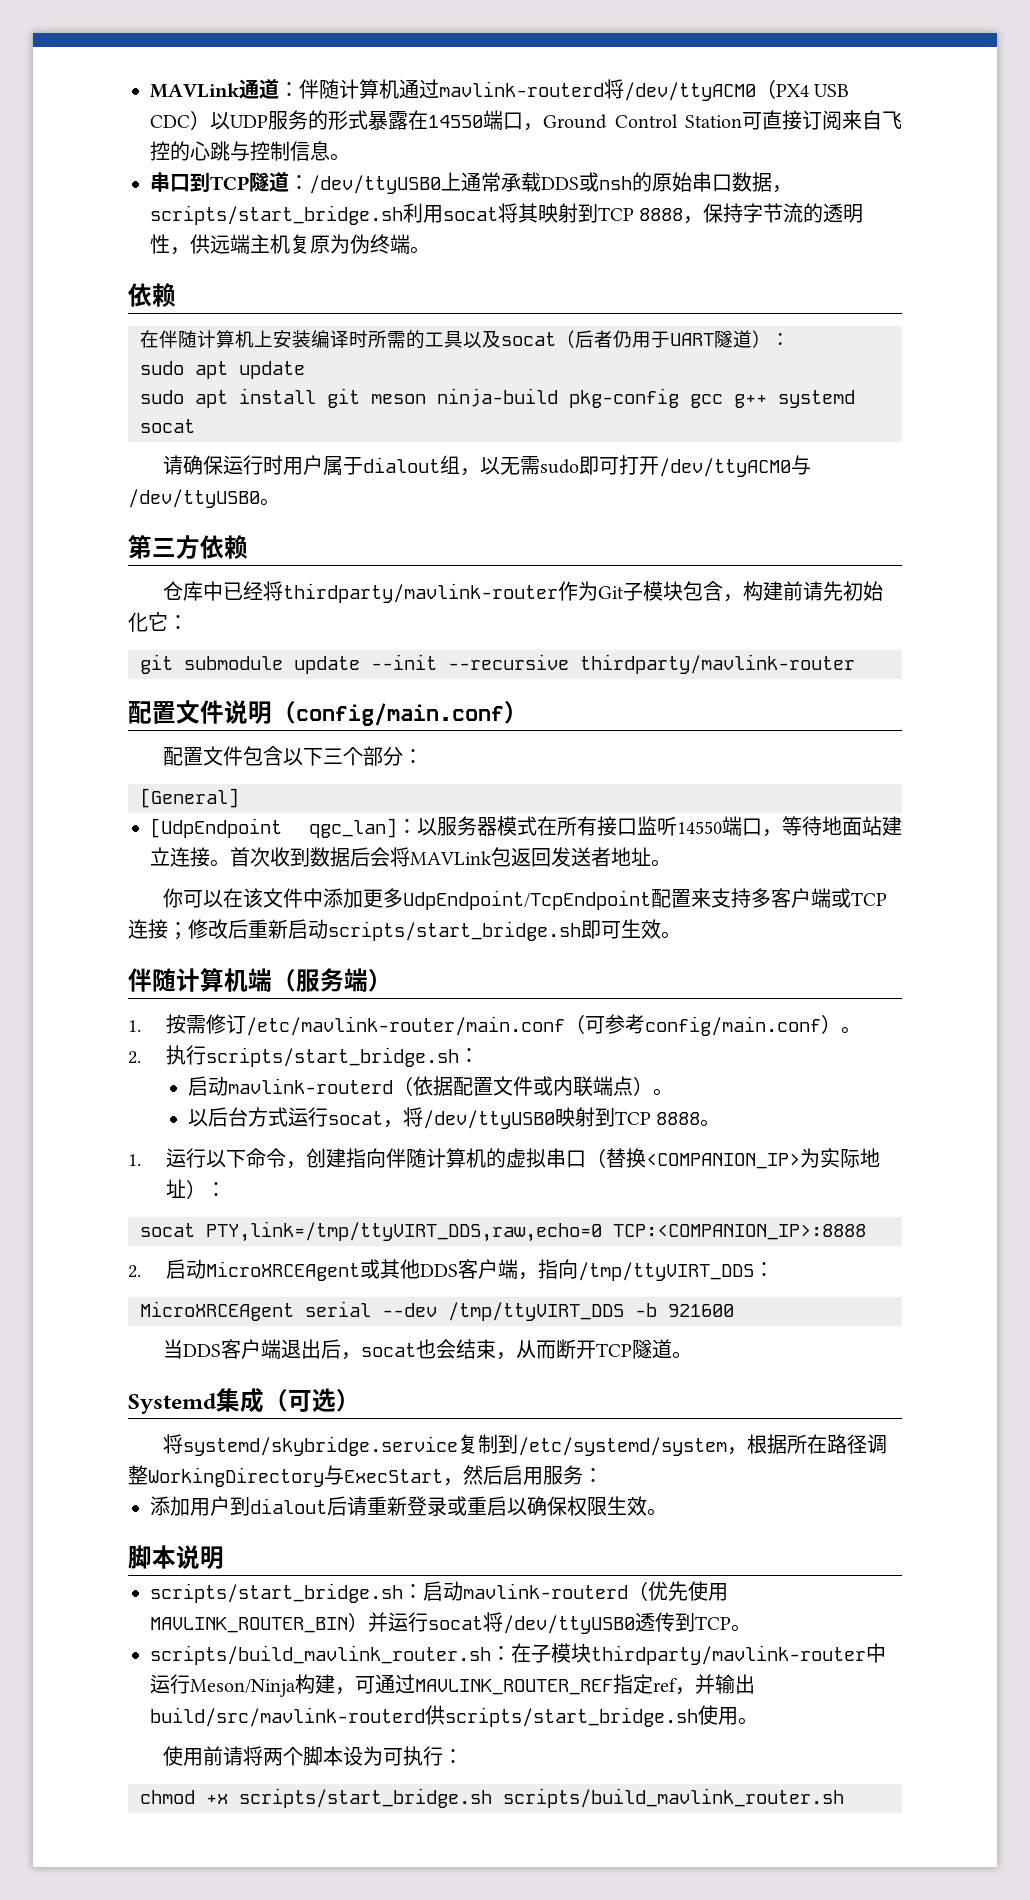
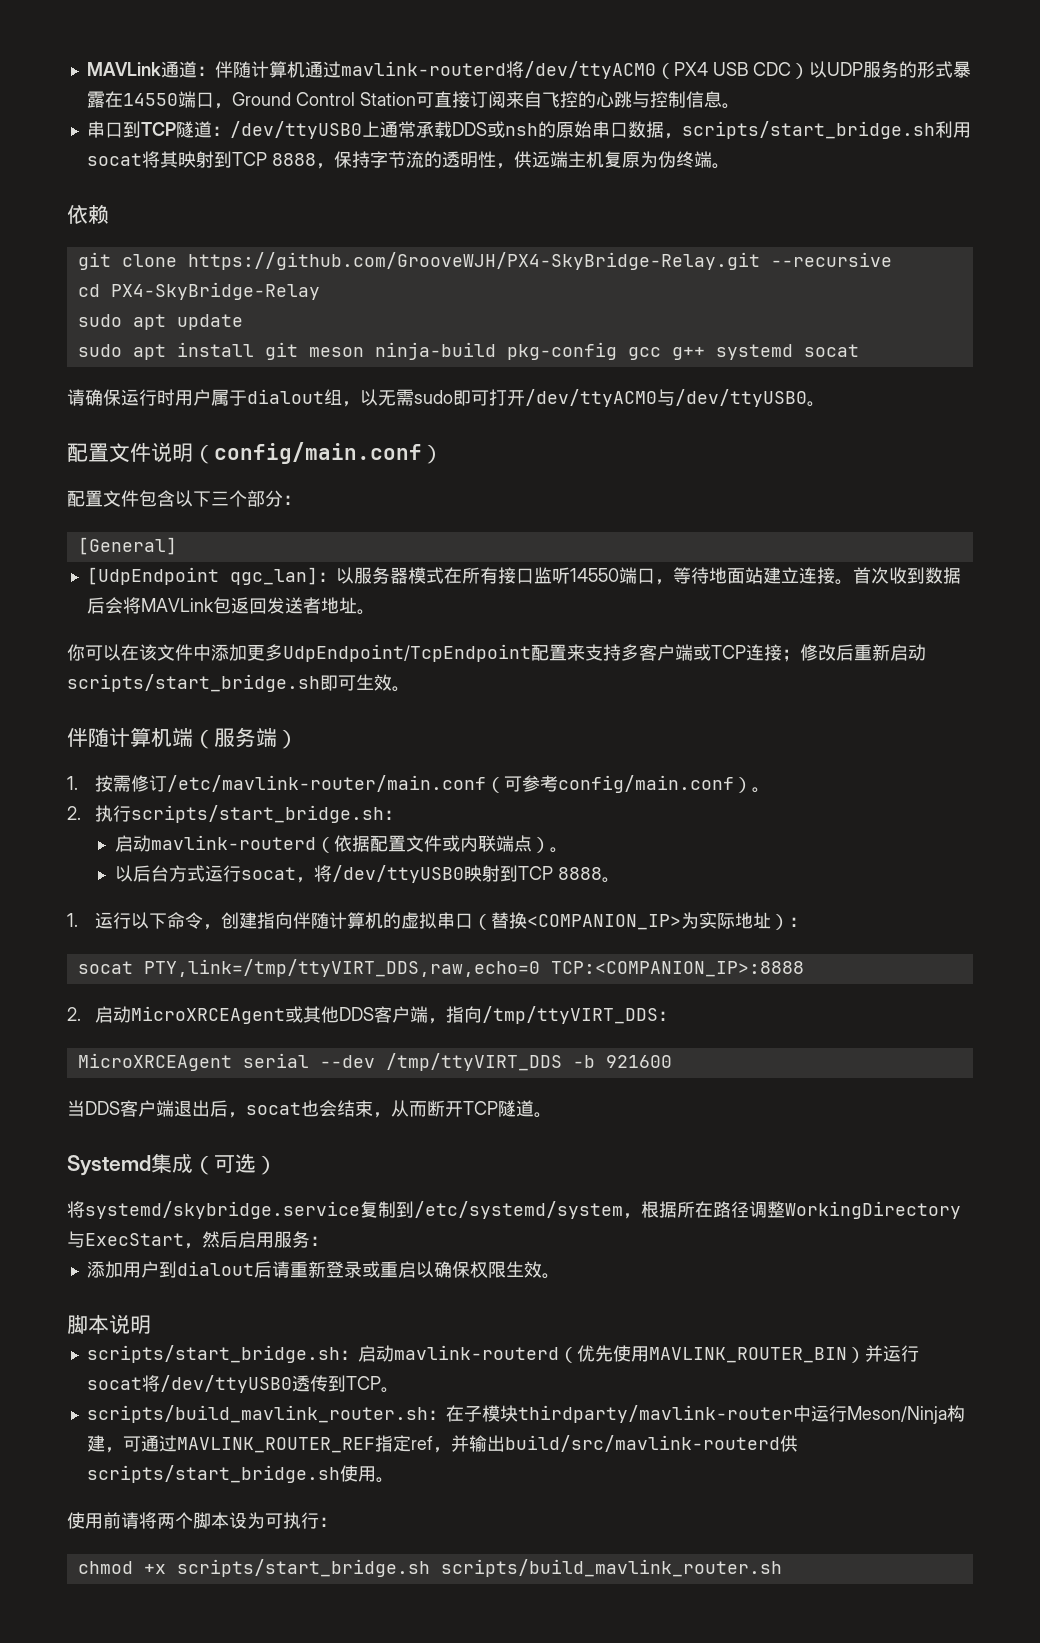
- 在伴随计算机上安装编译时所需的工具以及socat（后者仍用于UART隧道）：
+ git clone https://github.com/GrooveWJH/PX4-SkyBridge-Relay.git --recursive
+ cd PX4-SkyBridge-Relay
- 第三方依赖
- 仓库中已经将thirdparty/mavlink-router作为Git子模块包含，构建前请先初始化它：
- git submodule update --init --recursive thirdparty/mavlink-router

